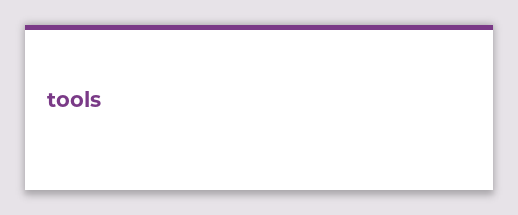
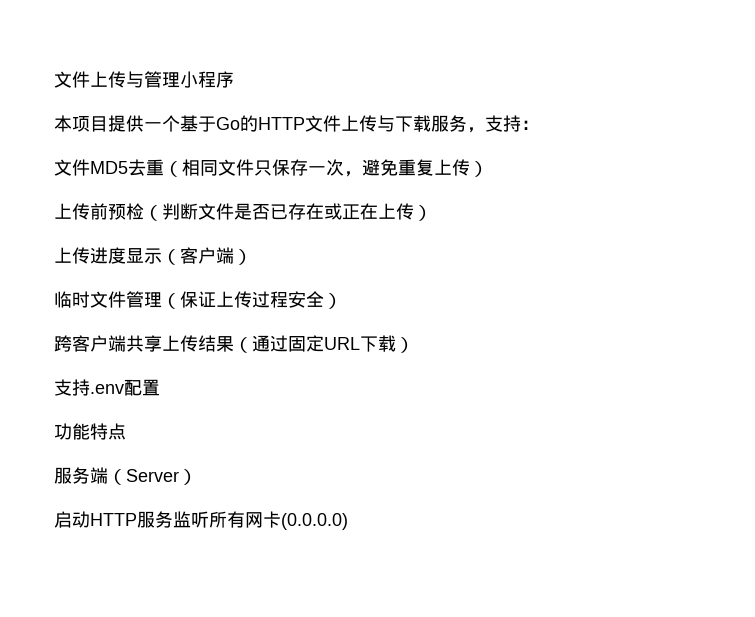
- tools
+ 文件上传与管理小程序
+ 本项目提供一个基于Go的HTTP文件上传与下载服务，支持：
+ 文件MD5去重（相同文件只保存一次，避免重复上传）
+ 上传前预检（判断文件是否已存在或正在上传）
+ 上传进度显示（客户端）
+ 临时文件管理（保证上传过程安全）
+ 跨客户端共享上传结果（通过固定URL下载）
+ 支持.env配置
+ 功能特点
+ 服务端（Server）
+ 启动HTTP服务监听所有网卡(0.0.0.0)

